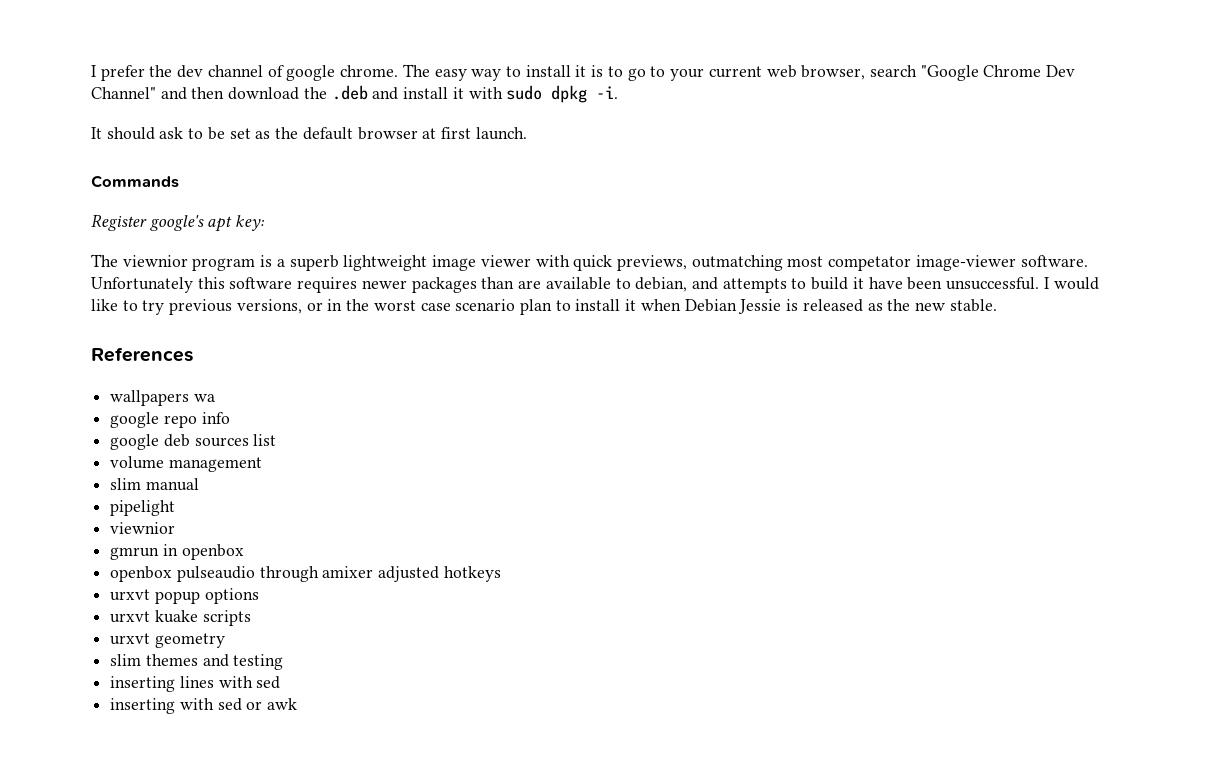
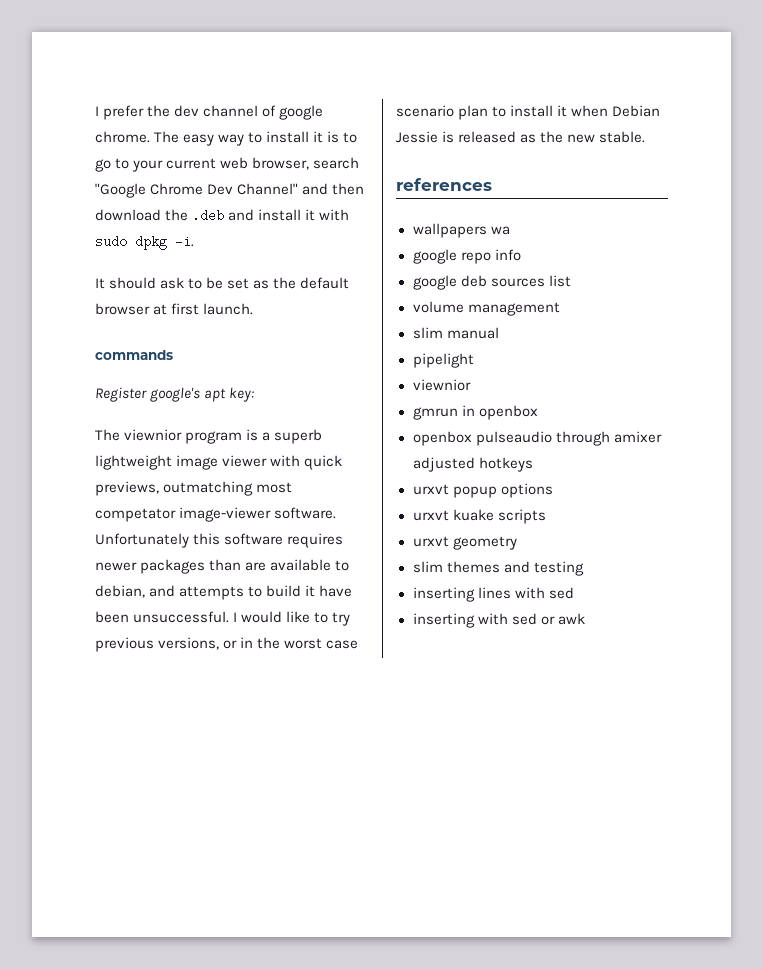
- Commands
+ commands
- References
+ references

